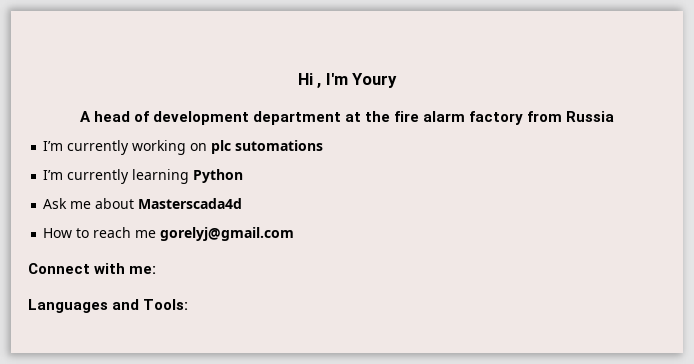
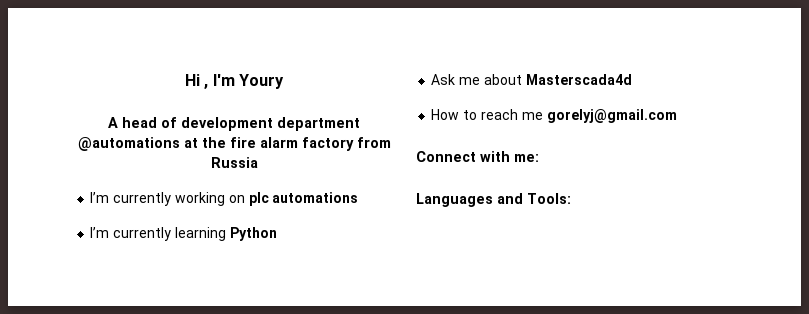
- A head of development department at the fire alarm factory from Russia
+ A head of development department @automations at the fire alarm factory from Russia
- I’m currently working on plc sutomations
+ I’m currently working on plc automations

